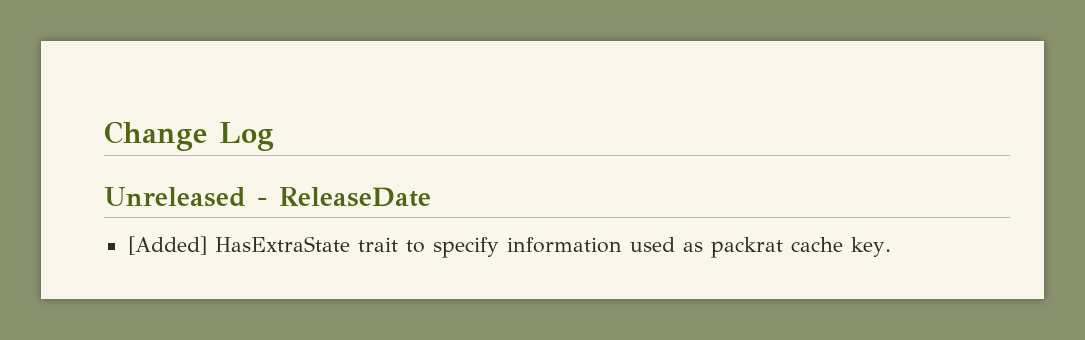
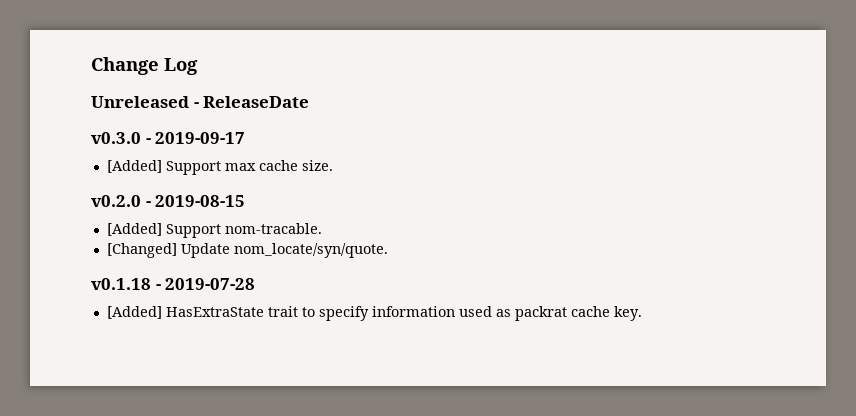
+ v0.3.0 - 2019-09-17
+ [Added] Support max cache size.
+ v0.2.0 - 2019-08-15
+ [Added] Support nom-tracable.
+ [Changed] Update nom_locate/syn/quote.
+ v0.1.18 - 2019-07-28

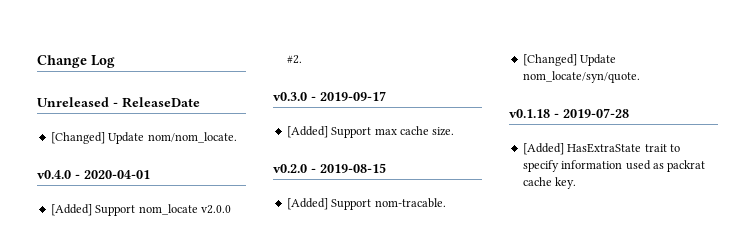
+ [Changed] Update nom/nom_locate.
+ v0.4.0 - 2020-04-01
+ [Added] Support nom_locate v2.0.0 #2.

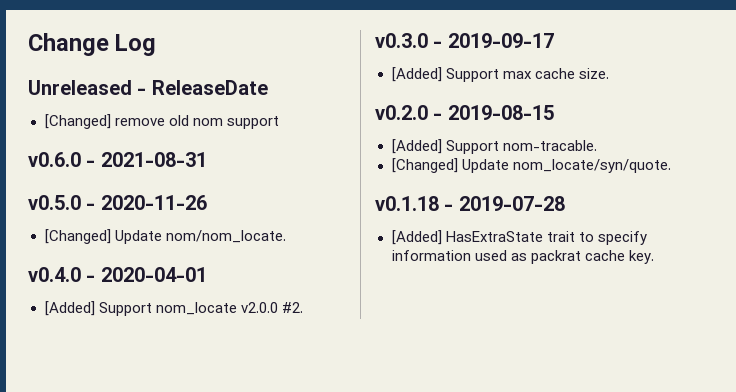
+ [Changed] remove old nom support
+ v0.6.0 - 2021-08-31
+ v0.5.0 - 2020-11-26

